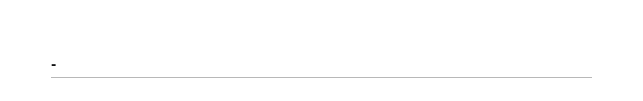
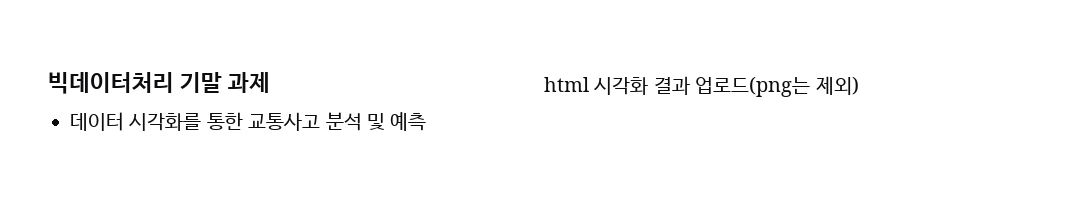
- -
+ 빅데이터처리 기말 과제
+ 데이터 시각화를 통한 교통사고 분석 및 예측
+ html 시각화 결과 업로드(png는 제외)

